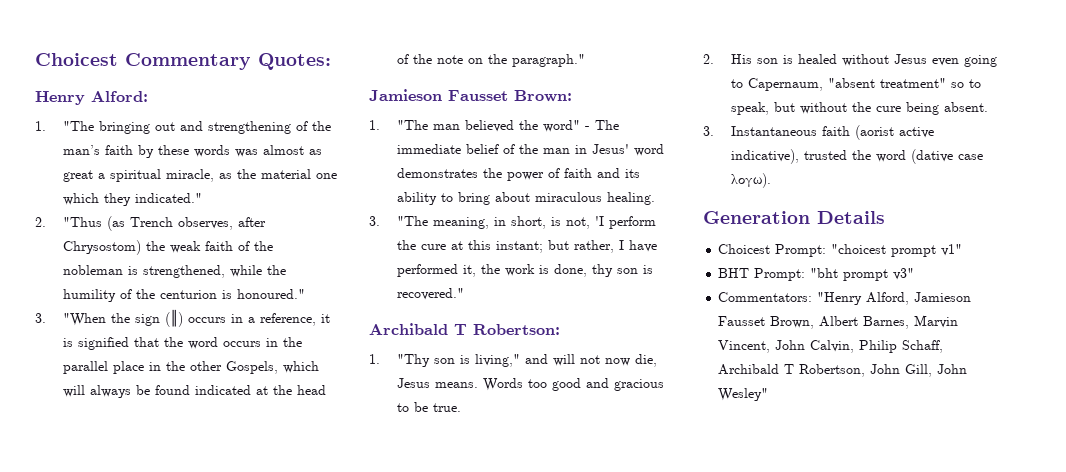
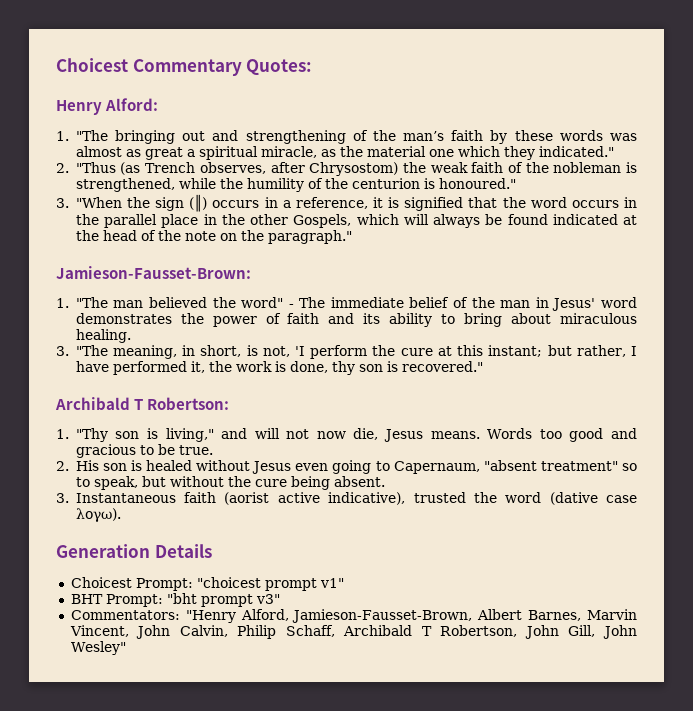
- Jamieson Fausset Brown:
+ Jamieson-Fausset-Brown:
- Commentators: "Henry Alford, Jamieson Fausset Brown, Albert Barnes, Marvin Vincent, John Calvin, Philip Schaff, Archibald T Robertson, John Gill, John Wesley"
+ Commentators: "Henry Alford, Jamieson-Fausset-Brown, Albert Barnes, Marvin Vincent, John Calvin, Philip Schaff, Archibald T Robertson, John Gill, John Wesley"

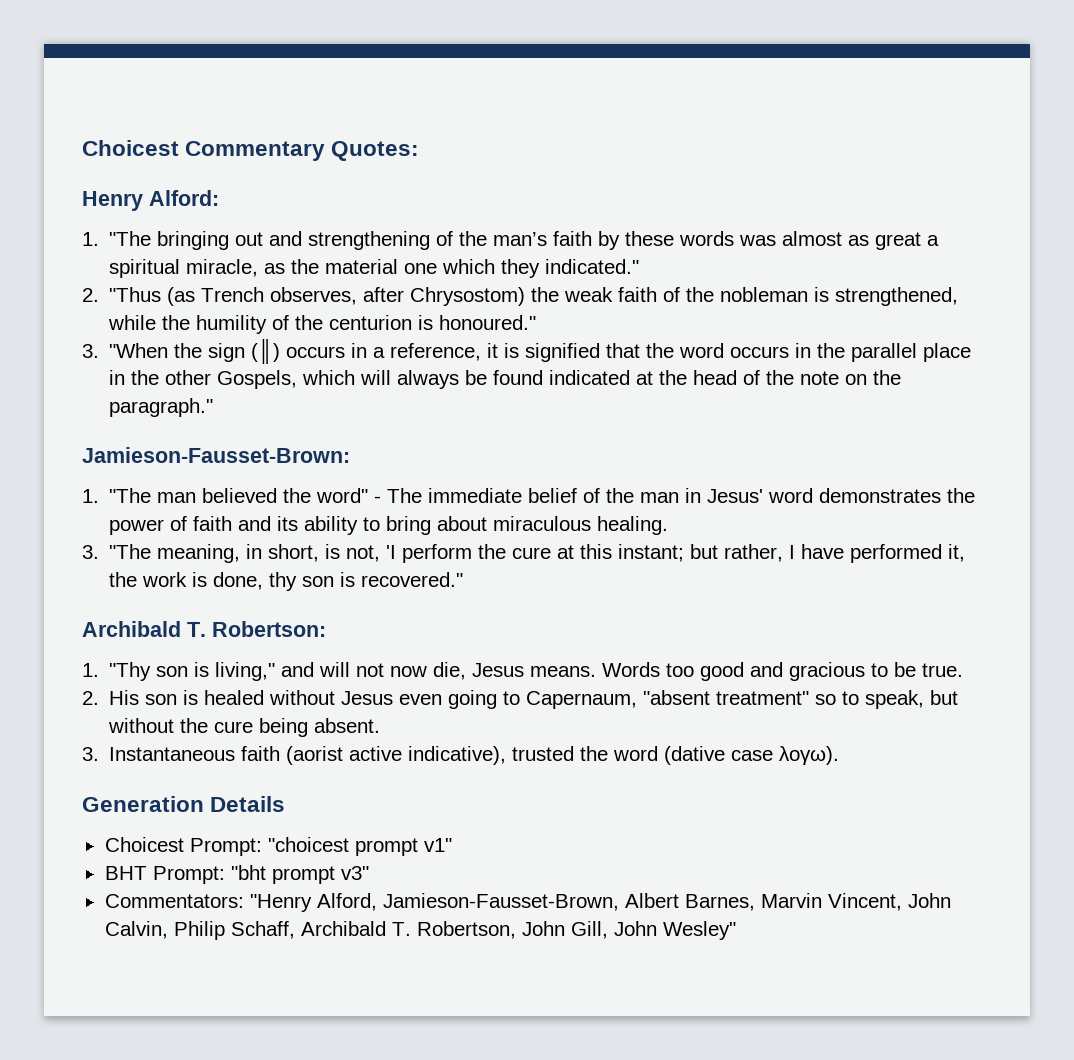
- Archibald T Robertson:
+ Archibald T. Robertson:
- Commentators: "Henry Alford, Jamieson-Fausset-Brown, Albert Barnes, Marvin Vincent, John Calvin, Philip Schaff, Archibald T Robertson, John Gill, John Wesley"
+ Commentators: "Henry Alford, Jamieson-Fausset-Brown, Albert Barnes, Marvin Vincent, John Calvin, Philip Schaff, Archibald T. Robertson, John Gill, John Wesley"

